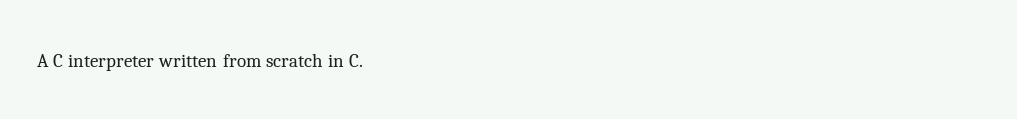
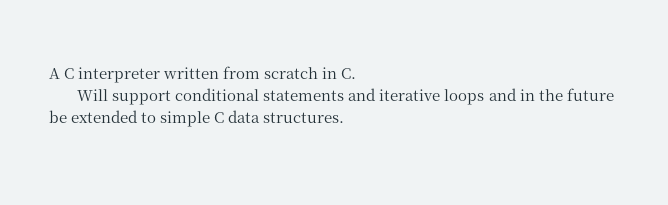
+ Will support conditional statements and iterative loops and in the future be extended to simple C data structures.

